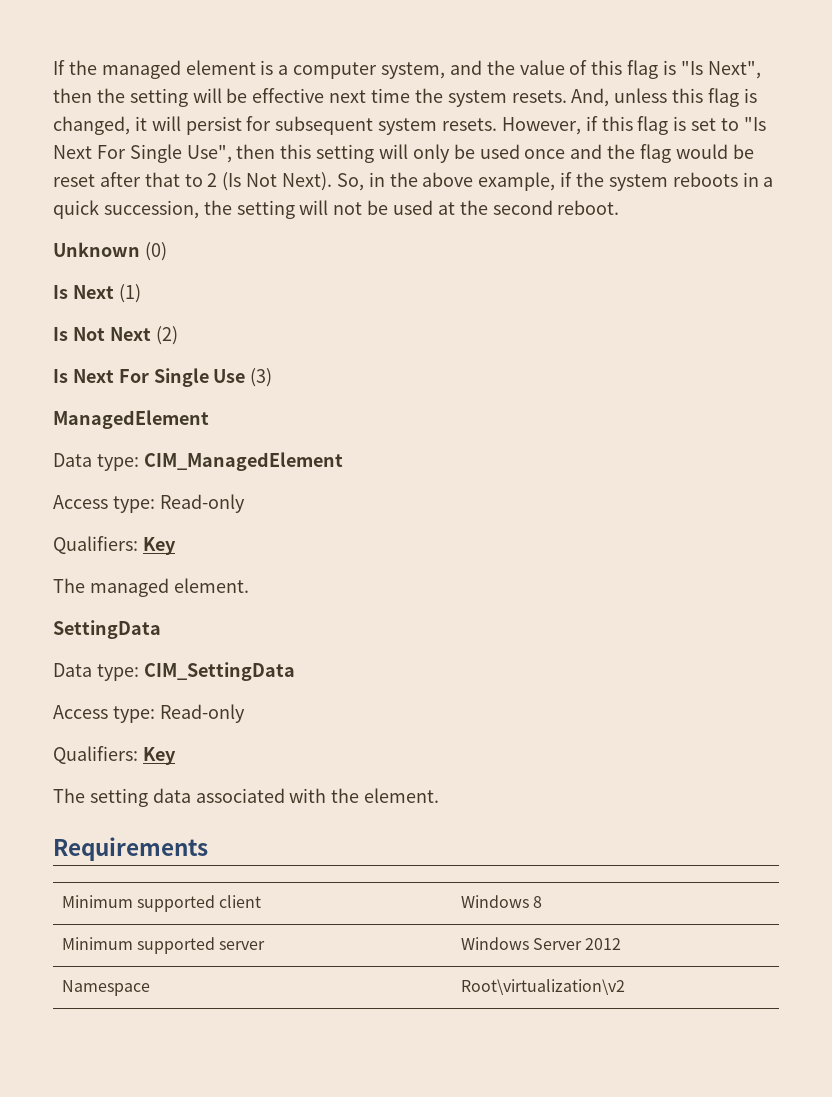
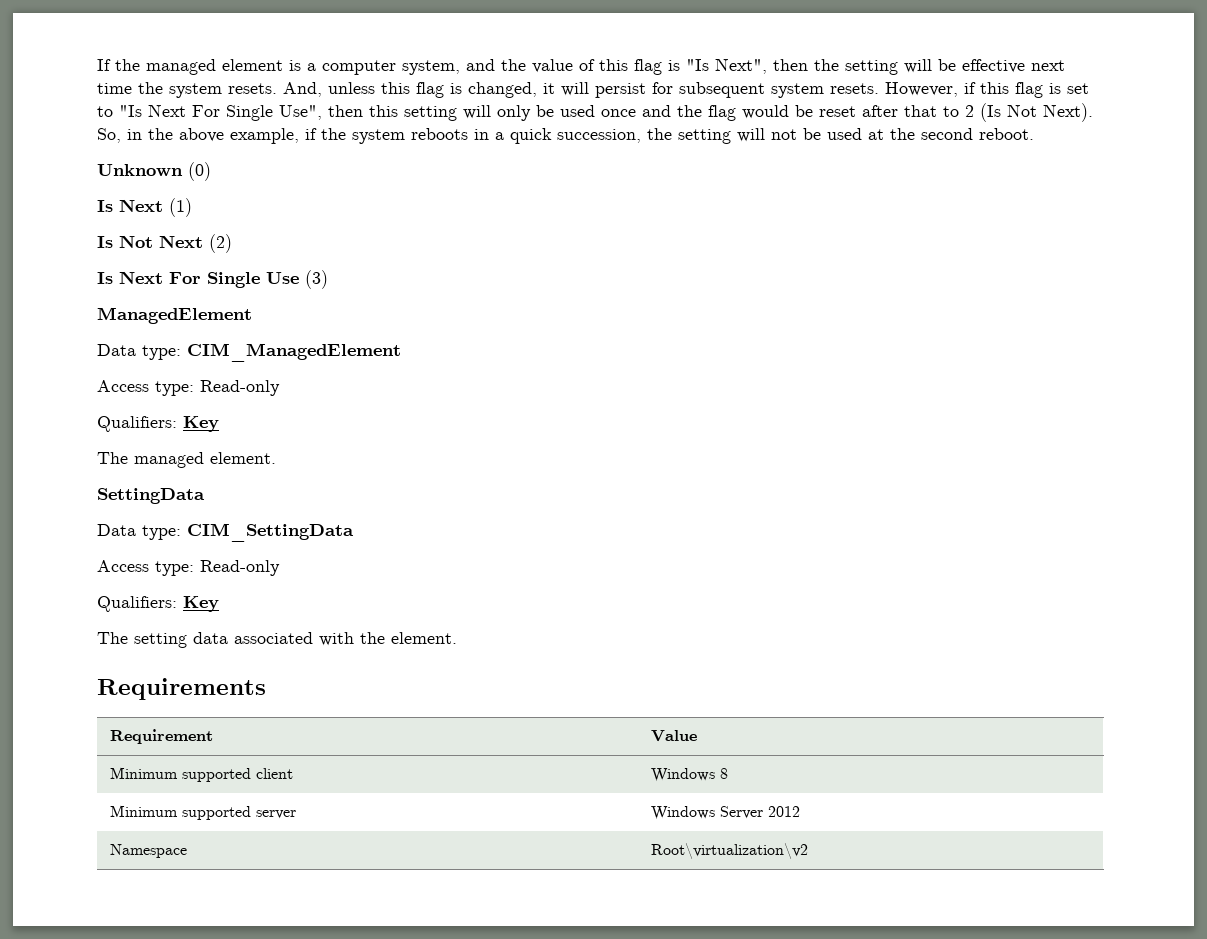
+ Requirement | Value

